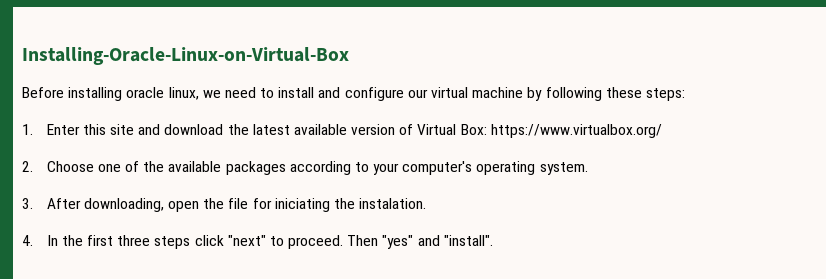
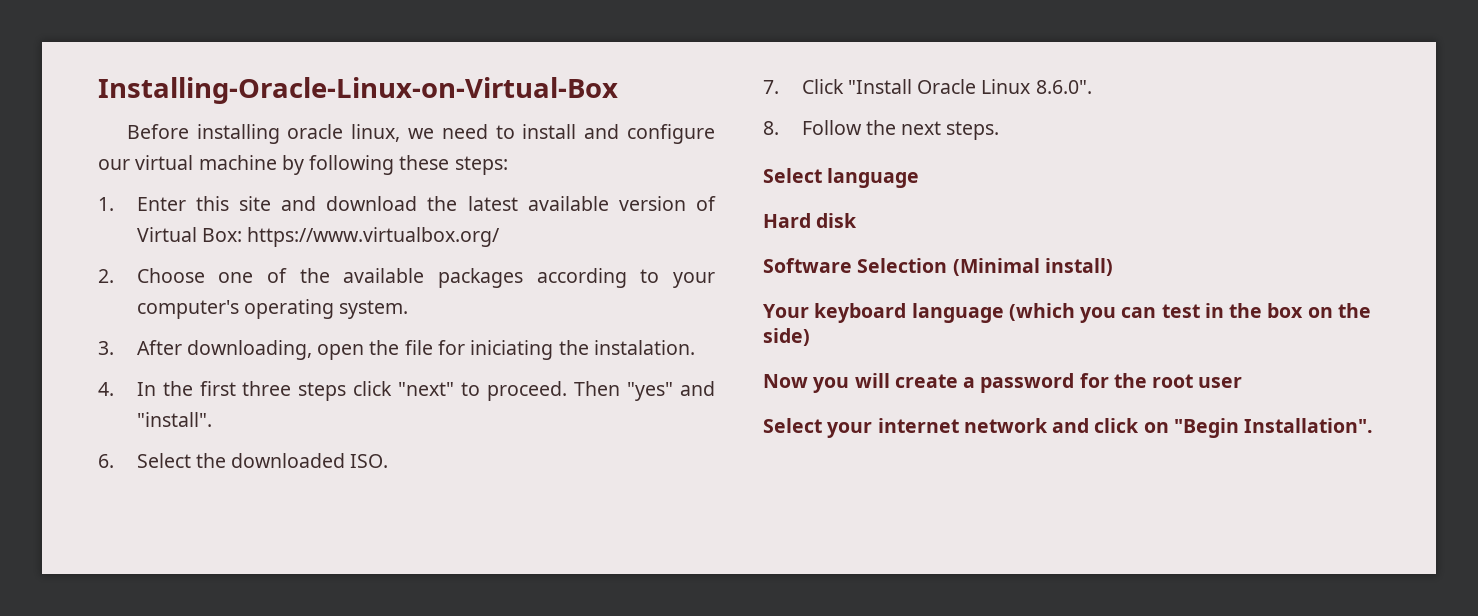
+ 6. Select the downloaded ISO.
+ 7. Click "Install Oracle Linux 8.6.0".
+ 8. Follow the next steps.
+ Select language
+ Hard disk
+ Software Selection (Minimal install)
+ Your keyboard language (which you can test in the box on the side)
+ Now you will create a password for the root user
+ Select your internet network and click on "Begin Installation".

